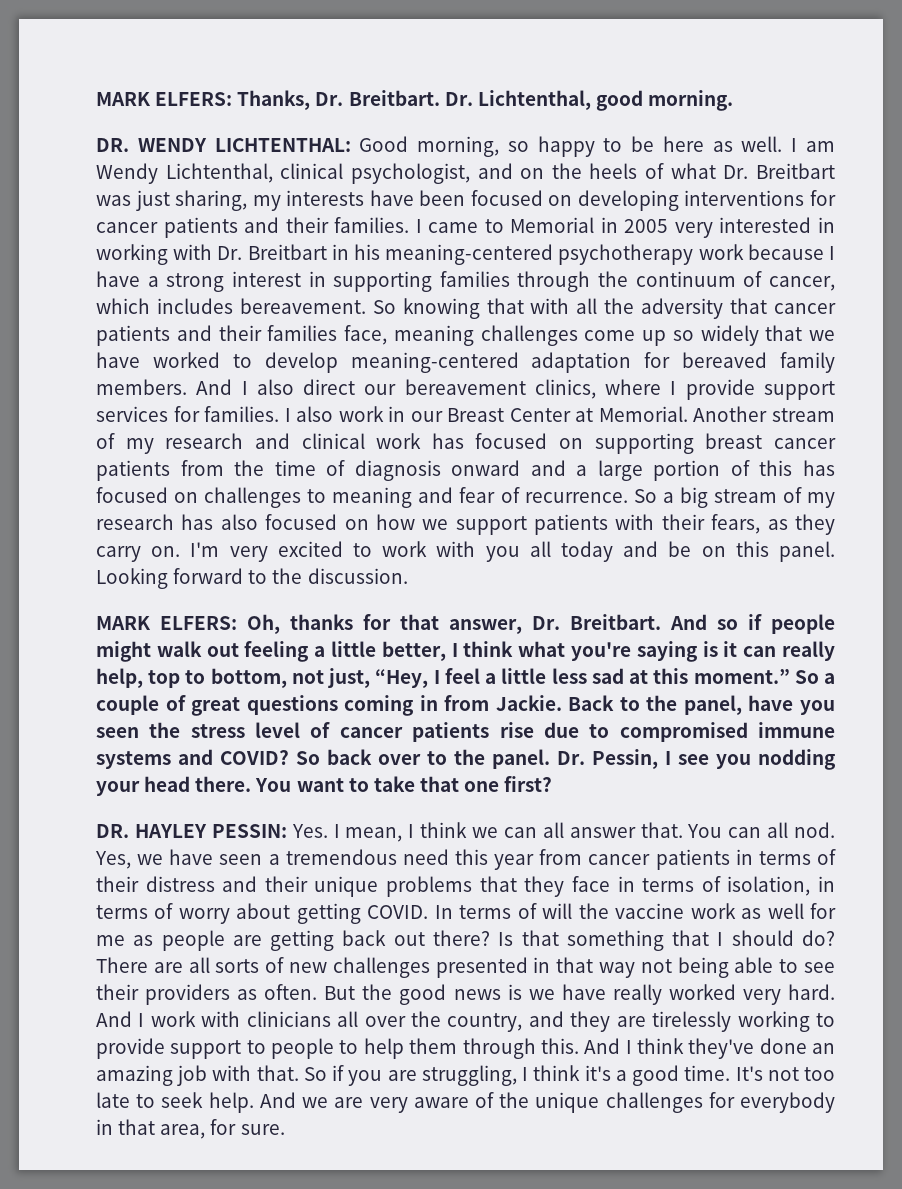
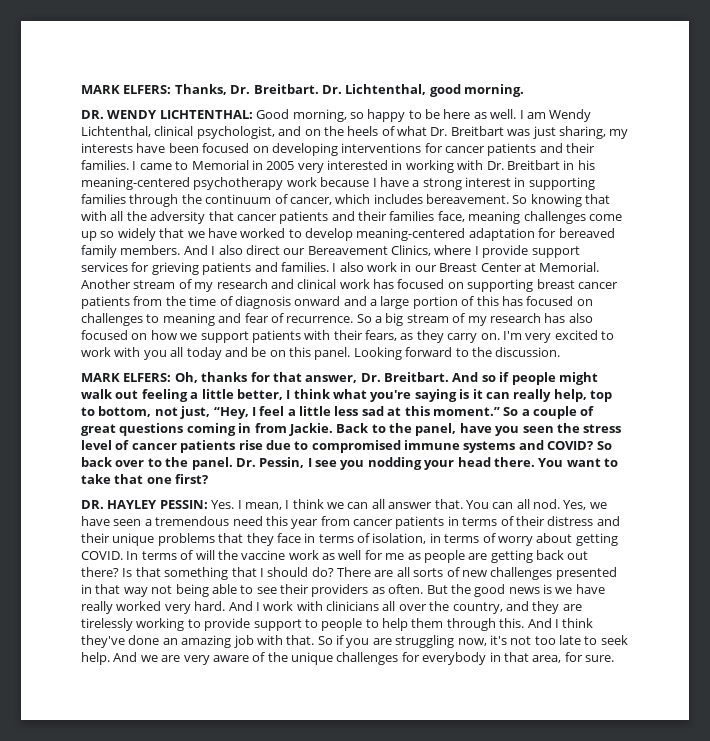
- And I also direct our bereavement clinics, where I provide support services for families.
+ And I also direct our Bereavement Clinics, where I provide support services for grieving patients and families.
- So if you are struggling, I think it's a good time. It's not too late to seek help.
+ So if you are struggling now, it's not too late to seek help.

